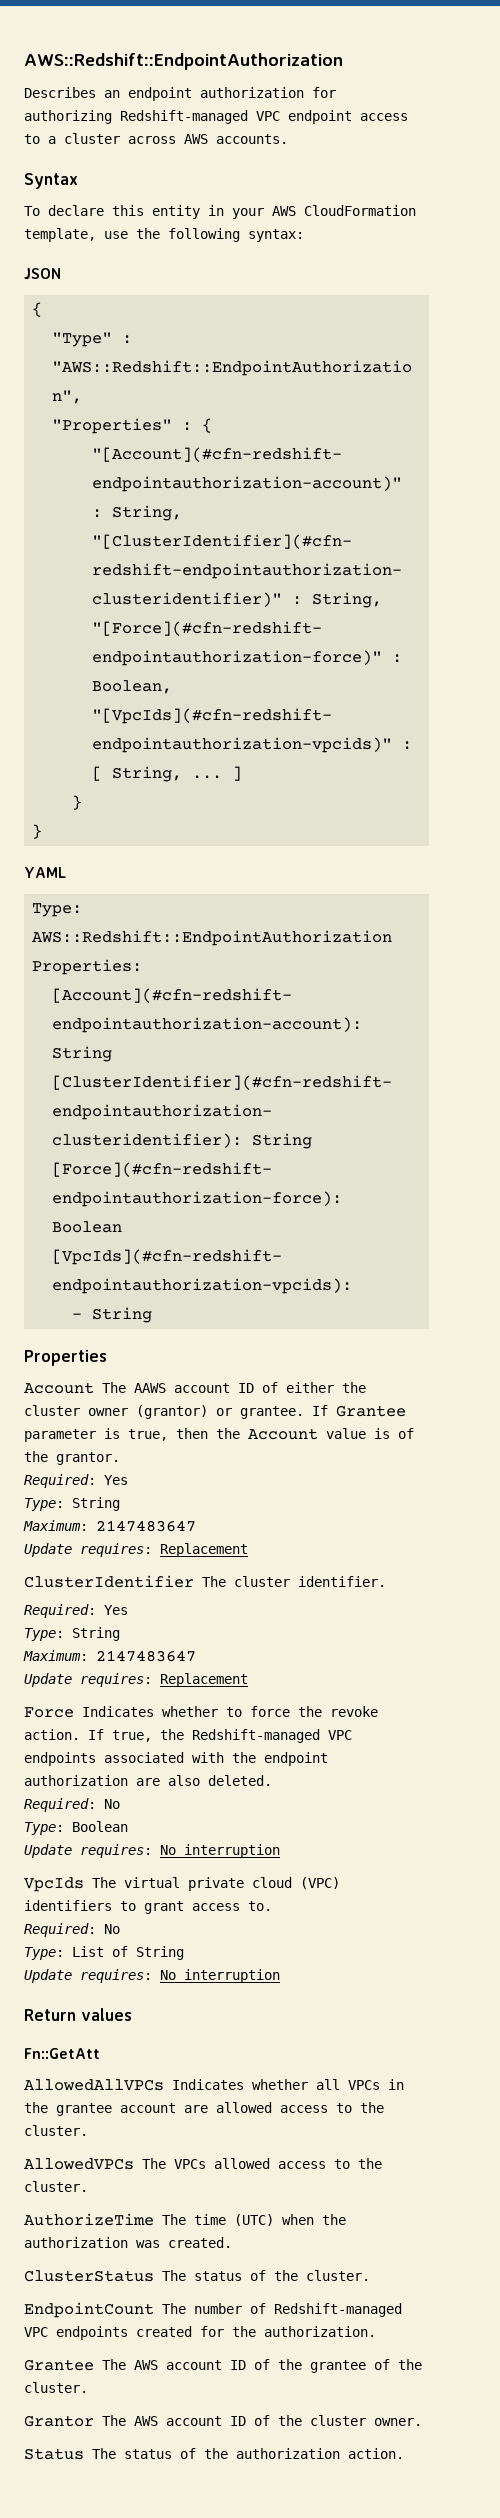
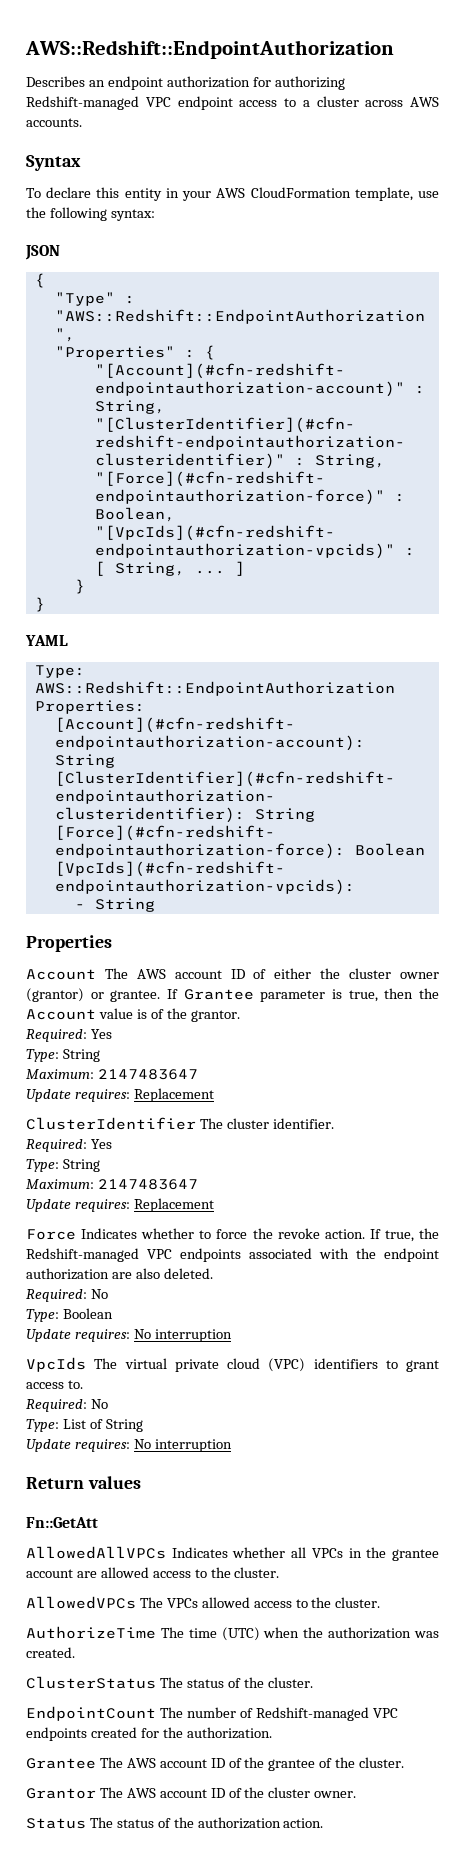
- Account The AAWS account ID of either the cluster owner (grantor) or grantee.
+ Account The AWS account ID of either the cluster owner (grantor) or grantee.

